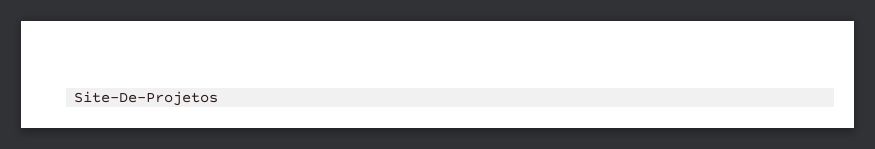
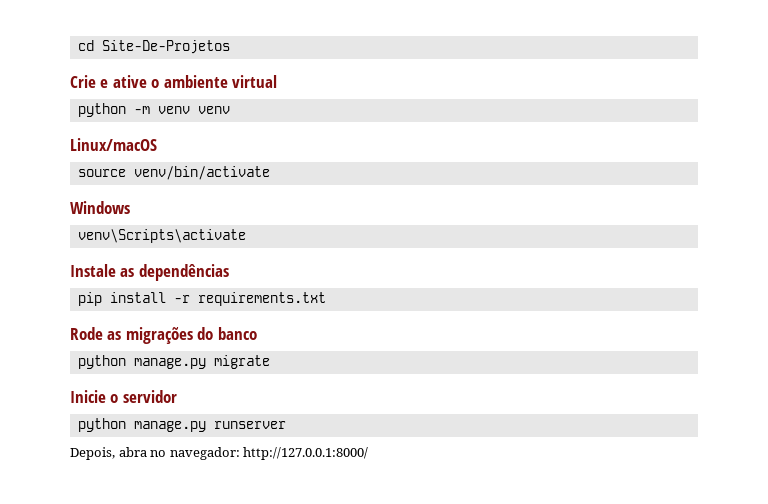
- Site-De-Projetos
+ cd Site-De-Projetos
+ Crie e ative o ambiente virtual
+ python -m venv venv
+ Linux/macOS
+ source venv/bin/activate
+ Windows
+ venv\Scripts\activate
+ Instale as dependências
+ pip install -r requirements.txt
+ Rode as migrações do banco
+ python manage.py migrate
+ Inicie o servidor
+ python manage.py runserver
+ Depois, abra no navegador: http://127.0.0.1:8000/

